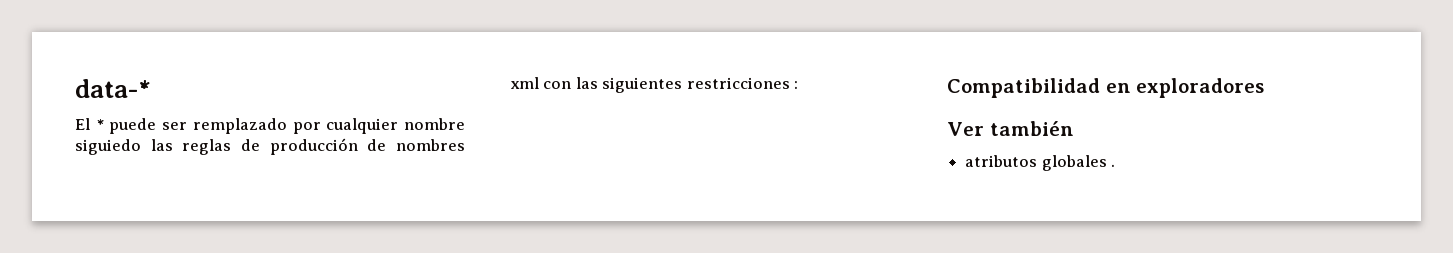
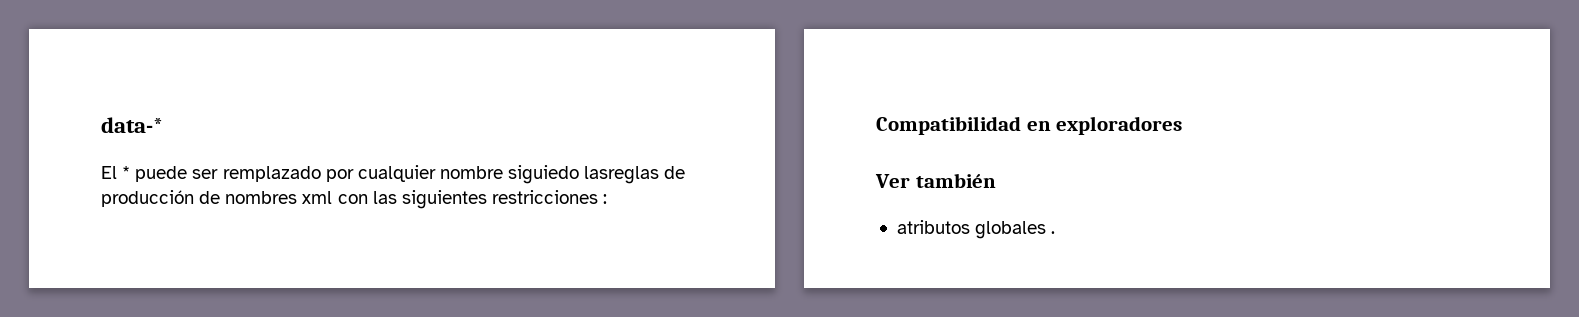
- El * puede ser remplazado por cualquier nombre siguiedo las reglas de producción de nombres xml con las siguientes restricciones :
+ El * puede ser remplazado por cualquier nombre siguiedo lasreglas de producción de nombres xml con las siguientes restricciones :

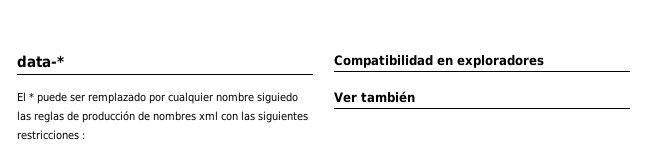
- El * puede ser remplazado por cualquier nombre siguiedo lasreglas de producción de nombres xml con las siguientes restricciones :
+ El * puede ser remplazado por cualquier nombre siguiedo las reglas de producción de nombres xml con las siguientes restricciones :
- atributos globales .

